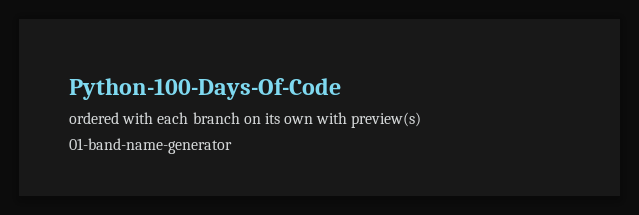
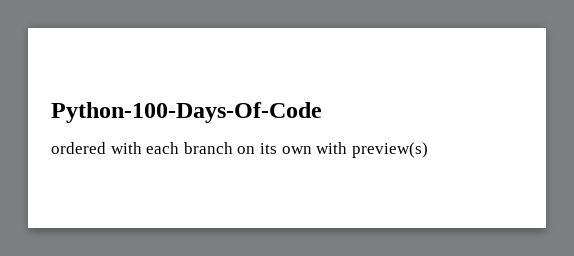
- 01-band-name-generator

